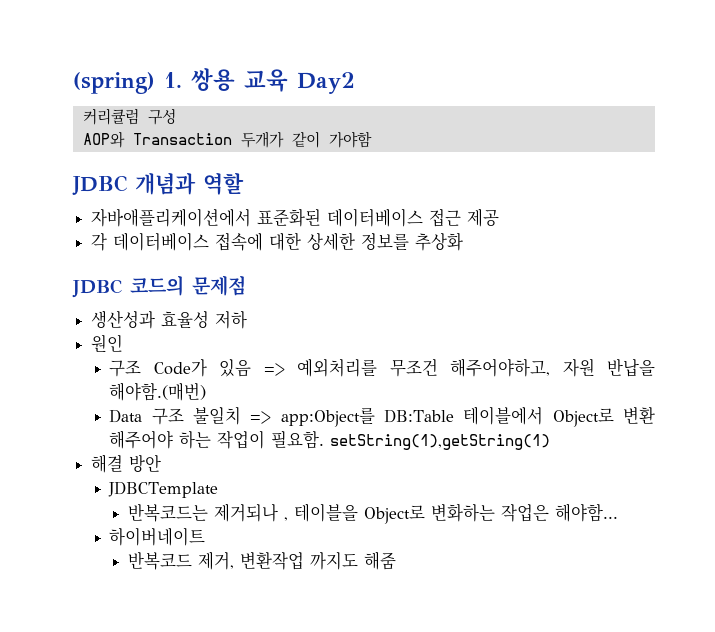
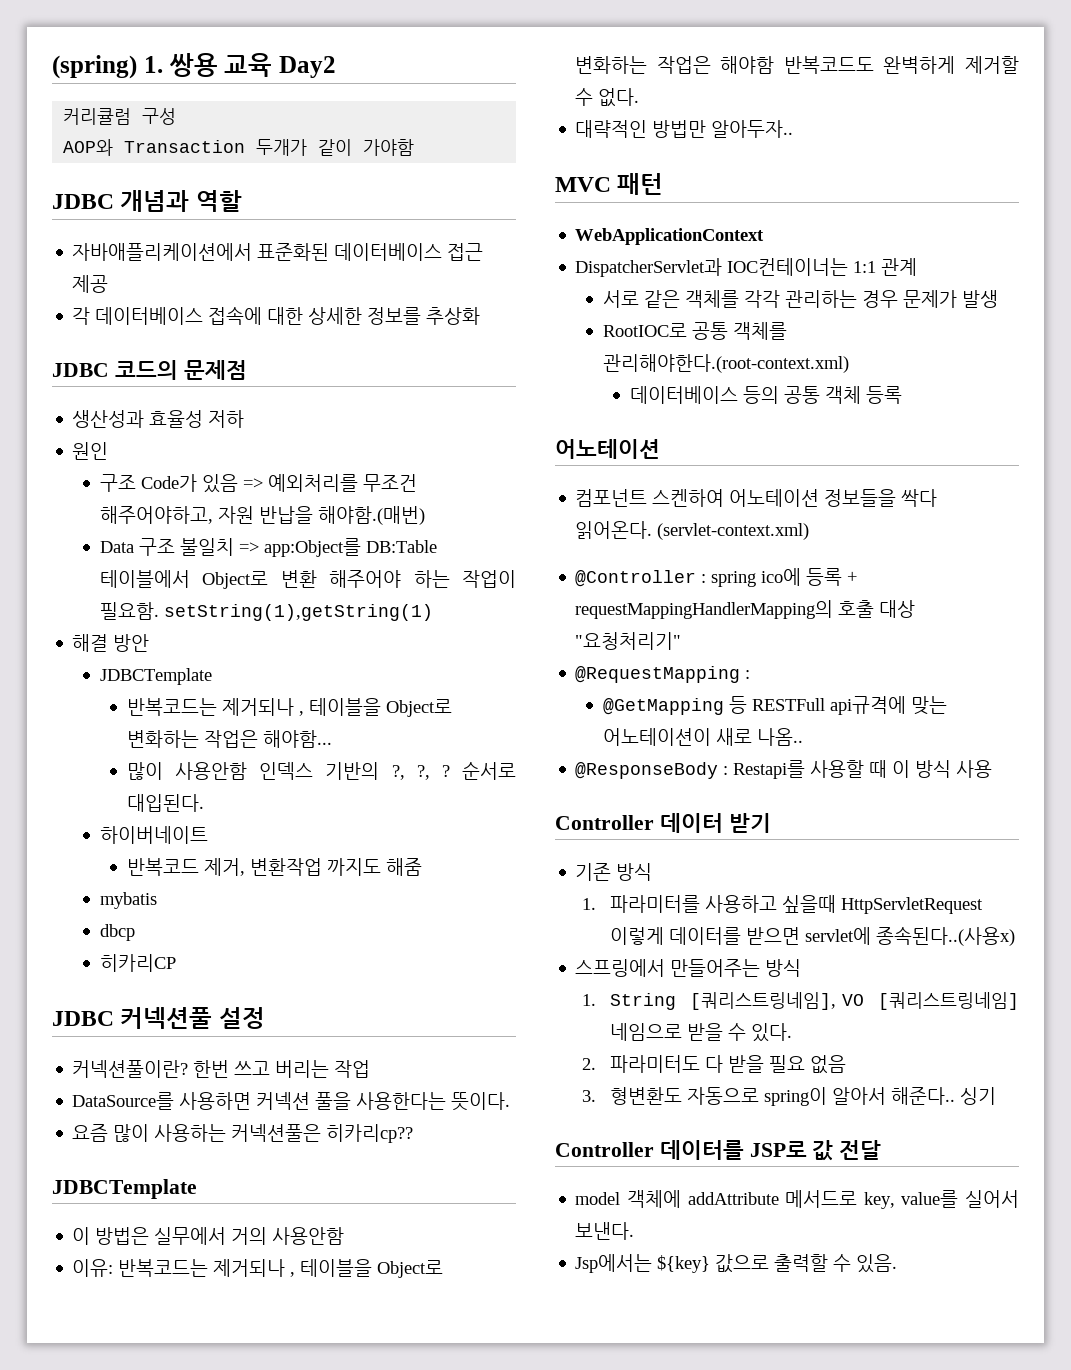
+ 많이 사용안함 인덱스 기반의 ?, ?, ? 순서로 대입된다.
+ mybatis
+ dbcp
+ 히카리CP
+ JDBC 커넥션풀 설정
+ 커넥션풀이란? 한번 쓰고 버리는 작업
+ DataSource를 사용하면 커넥션 풀을 사용한다는 뜻이다.
+ 요즘 많이 사용하는 커넥션풀은 히카리cp??
+ JDBCTemplate
+ 이 방법은 실무에서 거의 사용안함
+ 이유: 반복코드는 제거되나 , 테이블을 Object로 변화하는 작업은 해야함 반복코드도 완벽하게 제거할 수 없다.
+ 대략적인 방법만 알아두자..
+ MVC 패턴
+ WebApplicationContext
+ DispatcherServlet과 IOC컨테이너는 1:1 관계
+ 서로 같은 객체를 각각 관리하는 경우 문제가 발생
+ RootIOC로 공통 객체를 관리해야한다.(root-context.xml)
+ 데이터베이스 등의 공통 객체 등록
+ 어노테이션
+ 컴포넌트 스켄하여 어노테이션 정보들을 싹다 읽어온다. (servlet-context.xml)
+ @Controller : spring ico에 등록 + requestMappingHandlerMapping의 호출 대상 "요청처리기"
+ @RequestMapping :
+ @GetMapping 등 RESTFull api규격에 맞는 어노테이션이 새로 나옴..
+ @ResponseBody : Restapi를 사용할 때 이 방식 사용
+ Controller 데이터 받기
+ 기존 방식
+ 1. 파라미터를 사용하고 싶을때 HttpServletRequest 이렇게 데이터를 받으면 servlet에 종속된다..(사용x)
+ 스프링에서 만들어주는 방식
+ 1. String [쿼리스트링네임], VO [쿼리스트링네임] 네임으로 받을 수 있다.
+ 2. 파라미터도 다 받을 필요 없음
+ 3. 형변환도 자동으로 spring이 알아서 해준다.. 싱기
+ Controller 데이터를 JSP로 값 전달
+ model 객체에 addAttribute 메서드로 key, value를 실어서 보낸다.
+ Jsp에서는 ${key} 값으로 출력할 수 있음.

